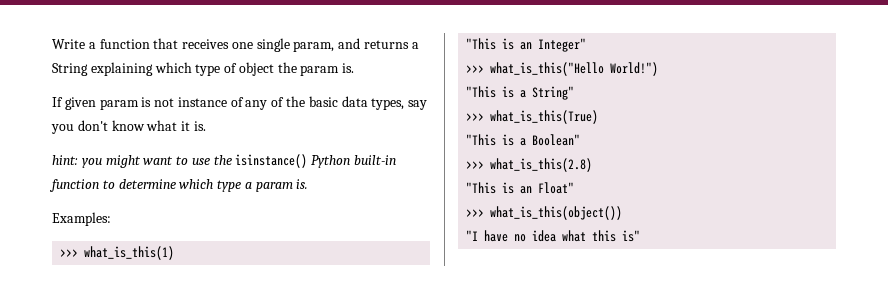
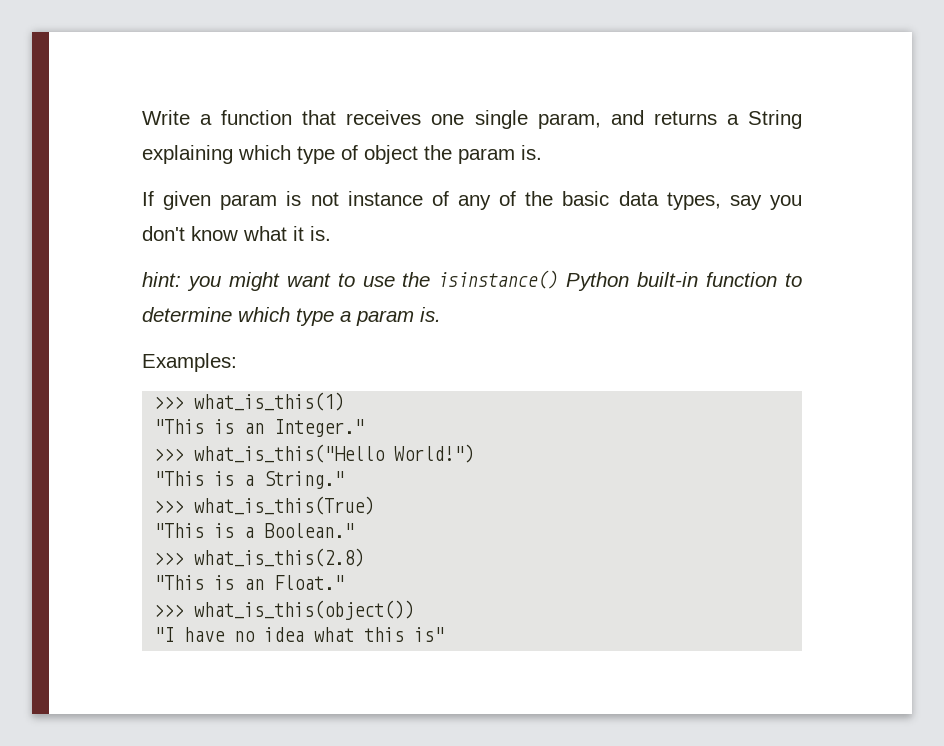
- "This is an Integer"
+ "This is an Integer."
- "This is a String"
+ "This is a String."
- "This is a Boolean"
+ "This is a Boolean."
- "This is an Float"
+ "This is an Float."

